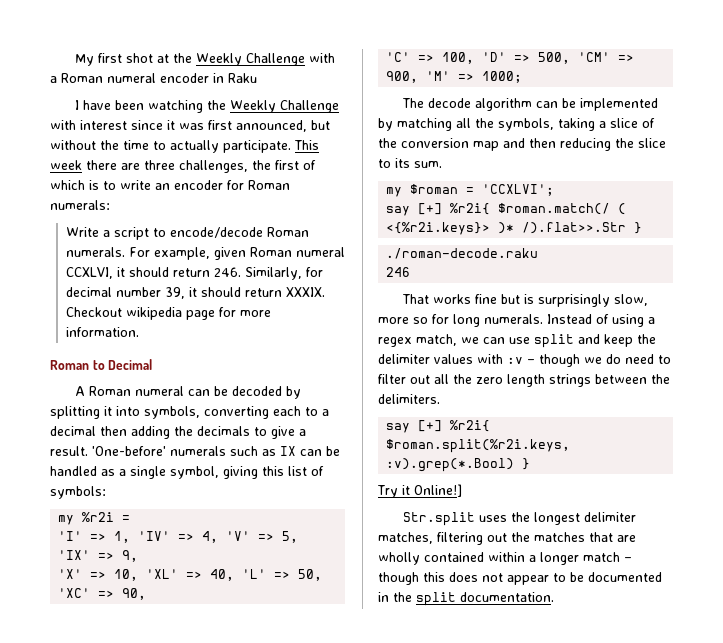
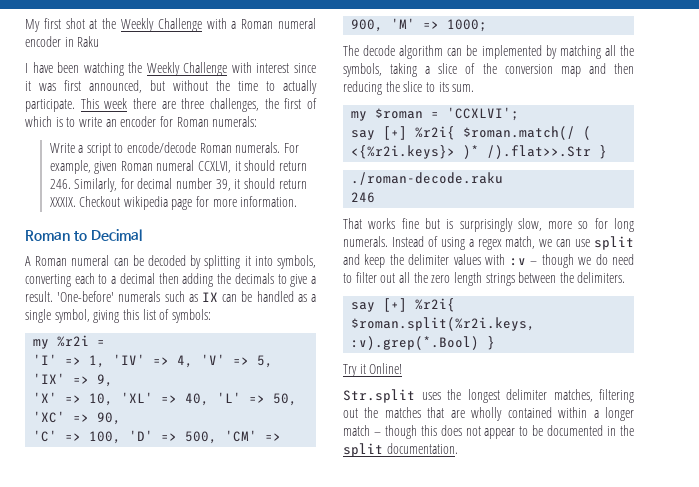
- Try it Online!]
+ Try it Online!

